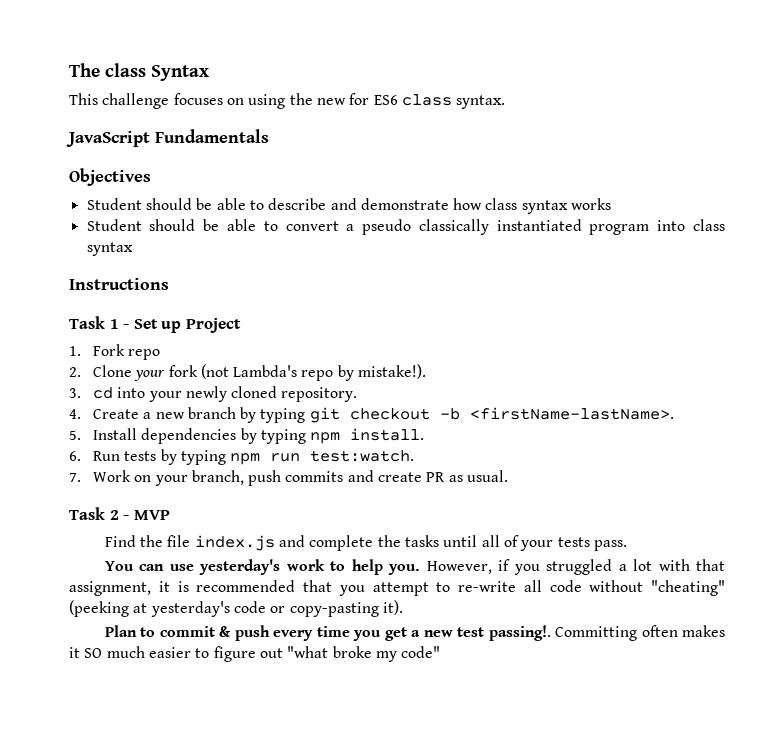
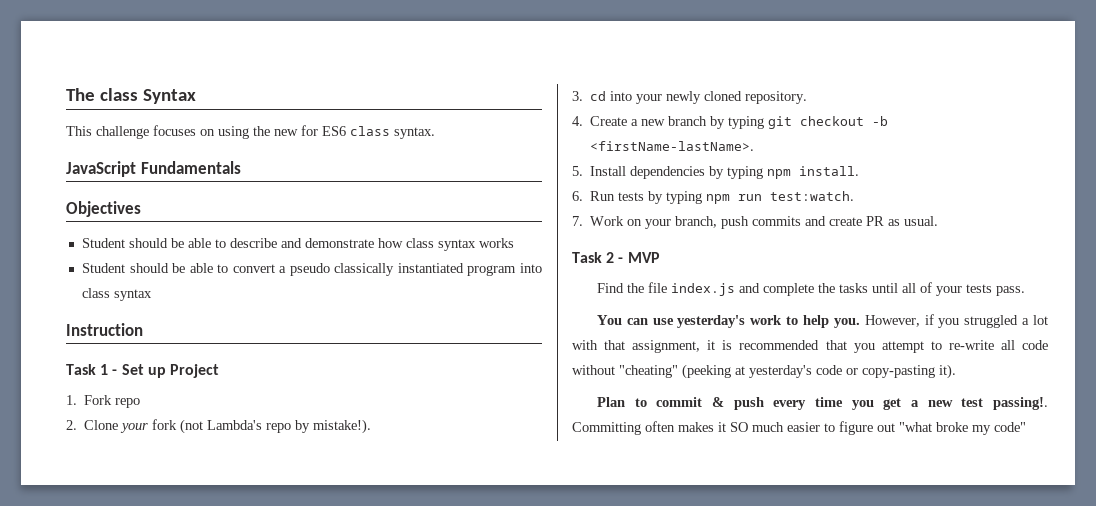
- Instructions
+ Instruction

